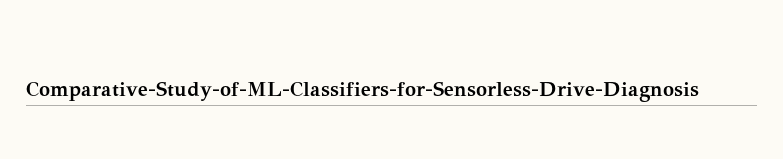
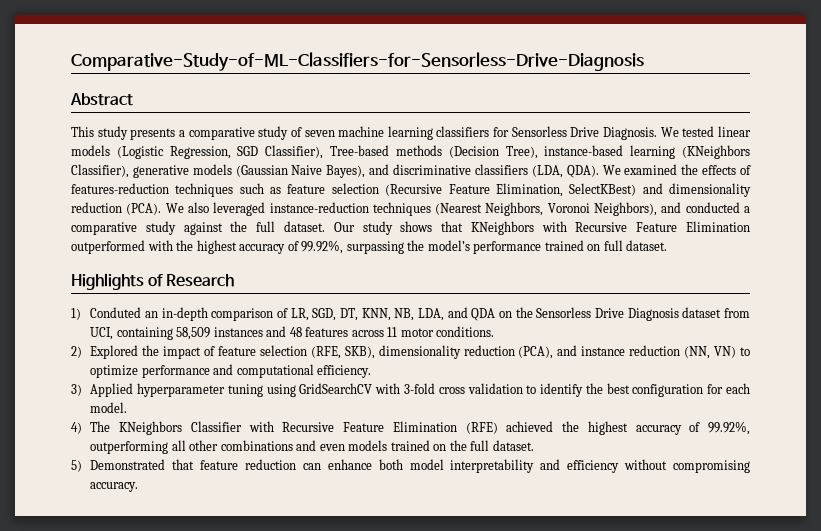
+ Abstract
+ This study presents a comparative study of seven machine learning classifiers for Sensorless Drive Diagnosis. We tested linear models (Logistic Regression, SGD Classifier), Tree-based methods (Decision Tree), instance-based learning (KNeighbors Classifier), generative models (Gaussian Naive Bayes), and discriminative classifiers (LDA, QDA). We examined the effects of features-reduction techniques such as feature selection (Recursive Feature Elimination, SelectKBest) and dimensionality reduction (PCA). We also leveraged instance-reduction techniques (Nearest Neighbors, Voronoi Neighbors), and conducted a comparative study against the full dataset. Our study shows that KNeighbors with Recursive Feature Elimination outperformed with the highest accuracy of 99.92%, surpassing the model’s performance trained on full dataset.
+ Highlights of Research
+ 1) Conduted an in-depth comparison of LR, SGD, DT, KNN, NB, LDA, and QDA on the Sensorless Drive Diagnosis dataset from UCI, containing 58,509 instances and 48 features across 11 motor conditions.
+ 2) Explored the impact of feature selection (RFE, SKB), dimensionality reduction (PCA), and instance reduction (NN, VN) to optimize performance and computational efficiency.
+ 3) Applied hyperparameter tuning using GridSearchCV with 3-fold cross validation to identify the best configuration for each model.
+ 4) The KNeighbors Classifier with Recursive Feature Elimination (RFE) achieved the highest accuracy of 99.92%, outperforming all other combinations and even models trained on the full dataset.
+ 5) Demonstrated that feature reduction can enhance both model interpretability and efficiency without compromising accuracy.

